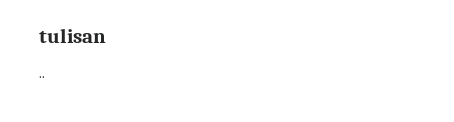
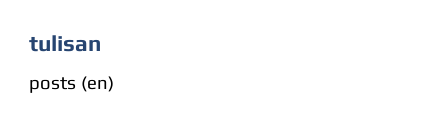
- ..
+ posts (en)

